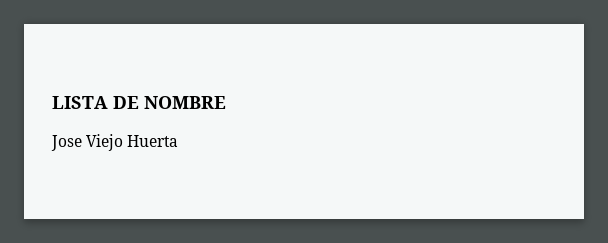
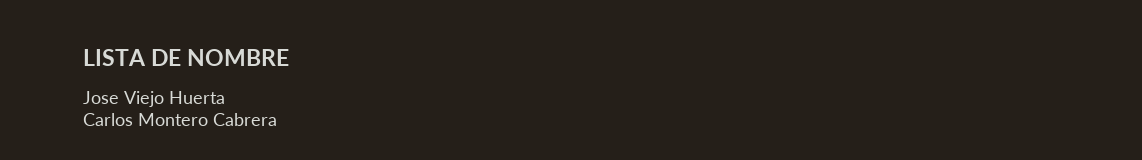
+ Carlos Montero Cabrera

